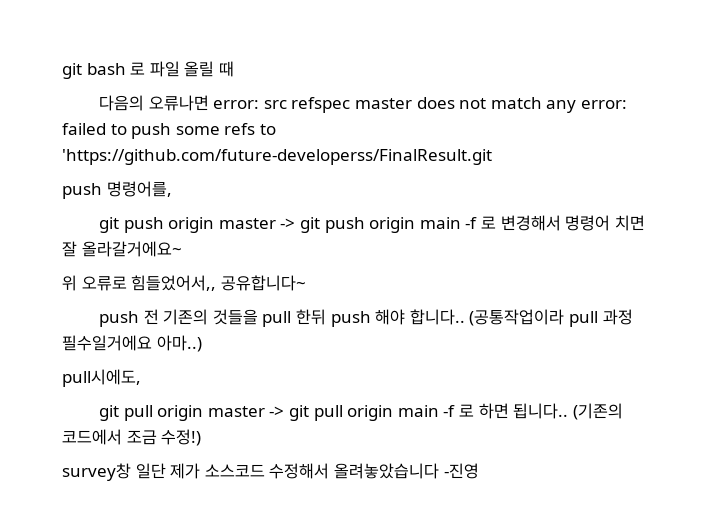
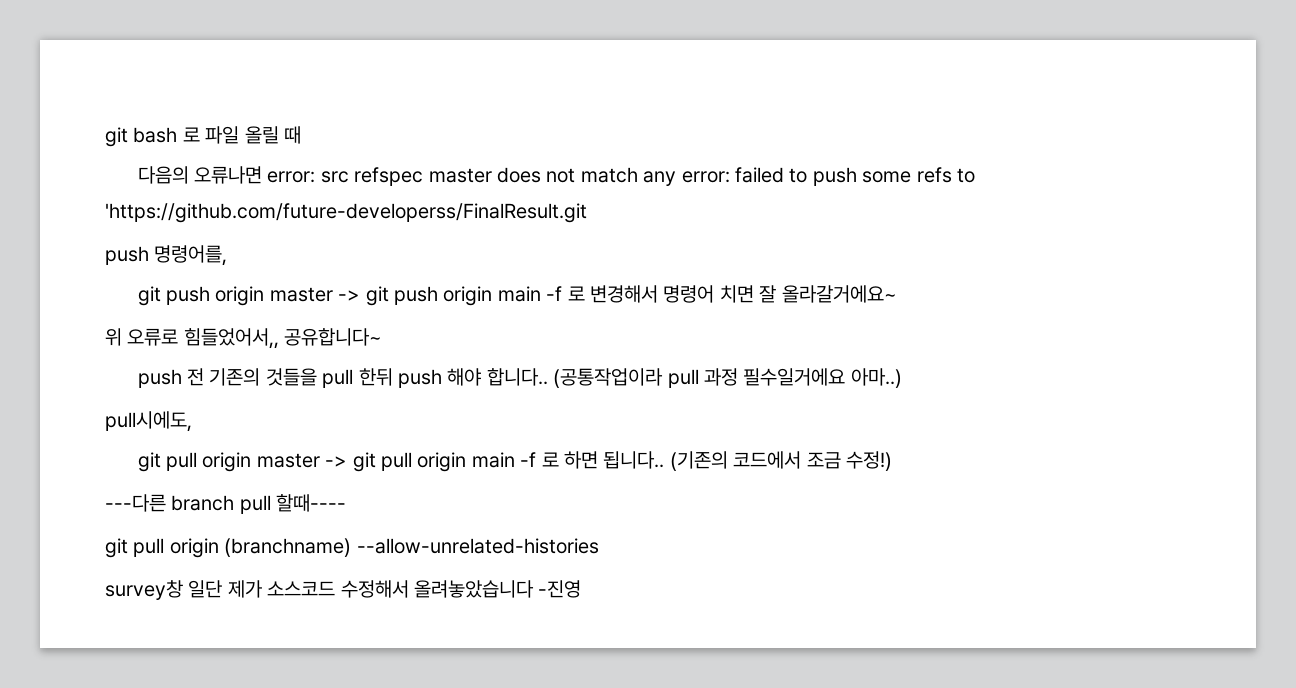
+ ---다른 branch pull 할때----
+ git pull origin (branchname) --allow-unrelated-histories

